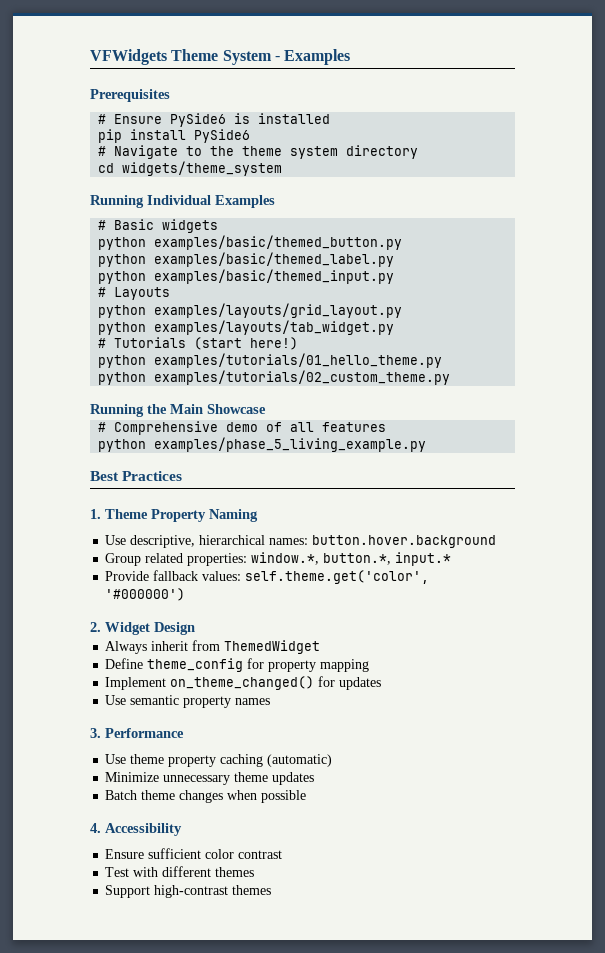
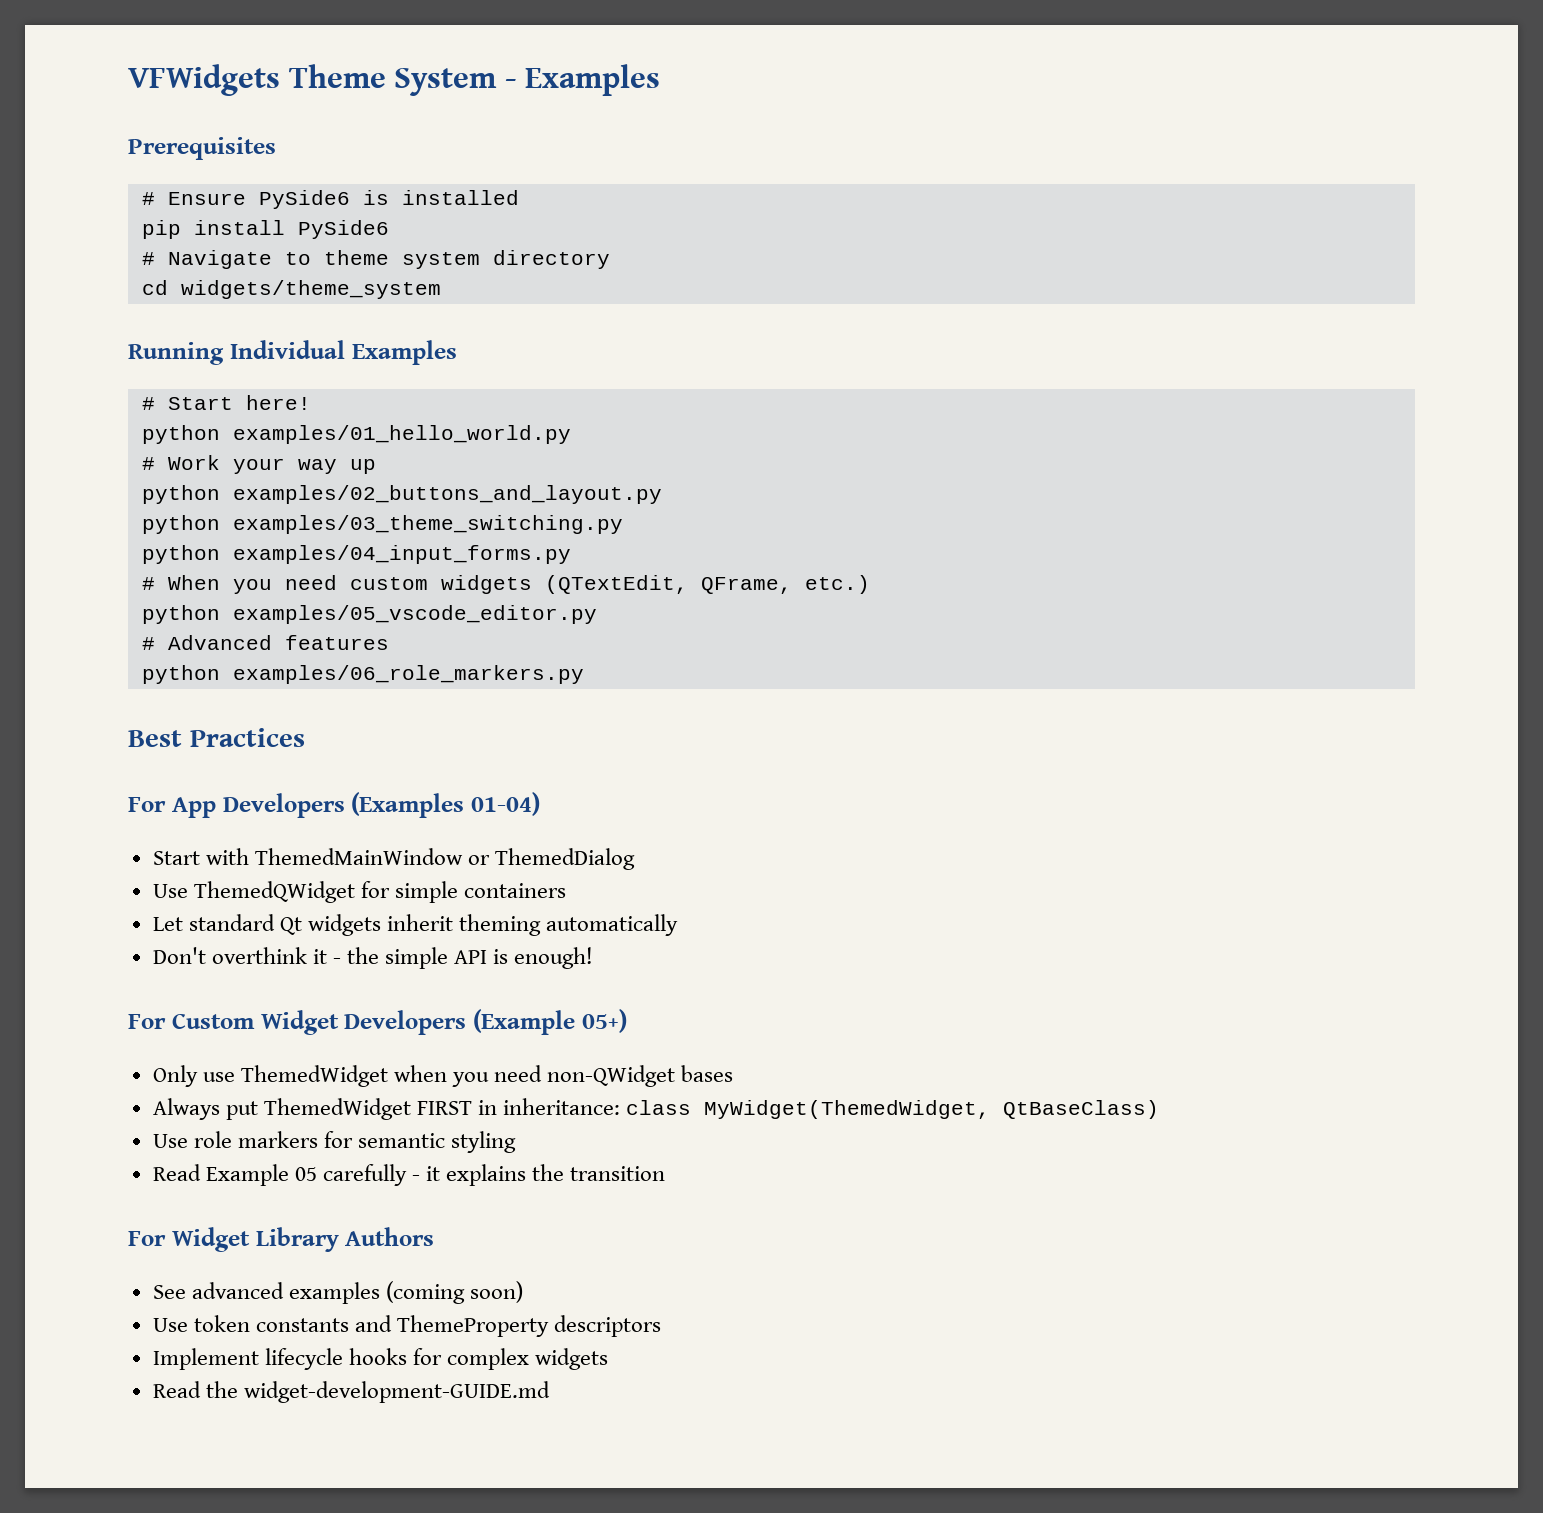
- # Navigate to the theme system directory
+ # Navigate to theme system directory
- # Basic widgets
- python examples/basic/themed_button.py
- python examples/basic/themed_label.py
- python examples/basic/themed_input.py
- # Layouts
- python examples/layouts/grid_layout.py
- python examples/layouts/tab_widget.py
- # Tutorials (start here!)
- python examples/tutorials/01_hello_theme.py
- python examples/tutorials/02_custom_theme.py
- Running the Main Showcase
- # Comprehensive demo of all features
+ # Start here!
+ python examples/01_hello_world.py
+ # Work your way up
+ python examples/02_buttons_and_layout.py
+ python examples/03_theme_switching.py
+ python examples/04_input_forms.py
+ # When you need custom widgets (QTextEdit, QFrame, etc.)
+ python examples/05_vscode_editor.py
+ # Advanced features
- python examples/phase_5_living_example.py
+ python examples/06_role_markers.py
- 1. Theme Property Naming
- Use descriptive, hierarchical names: button.hover.background
- Group related properties: window.*, button.*, input.*
- Provide fallback values: self.theme.get('color', '#000000')
- 2. Widget Design
+ For App Developers (Examples 01-04)
+ Start with ThemedMainWindow or ThemedDialog
+ Use ThemedQWidget for simple containers
+ Let standard Qt widgets inherit theming automatically
+ Don't overthink it - the simple API is enough!
+ For Custom Widget Developers (Example 05+)
+ Only use ThemedWidget when you need non-QWidget bases
- Always inherit from ThemedWidget
- Define theme_config for property mapping
- Implement on_theme_changed() for updates
- Use semantic property names
- 3. Performance
- Use theme property caching (automatic)
- Minimize unnecessary theme updates
- Batch theme changes when possible
- 4. Accessibility
- Ensure sufficient color contrast
- Test with different themes
- Support high-contrast themes
+ Always put ThemedWidget FIRST in inheritance: class MyWidget(ThemedWidget, QtBaseClass)
+ Use role markers for semantic styling
+ Read Example 05 carefully - it explains the transition
+ For Widget Library Authors
+ See advanced examples (coming soon)
+ Use token constants and ThemeProperty descriptors
+ Implement lifecycle hooks for complex widgets
+ Read the widget-development-GUIDE.md

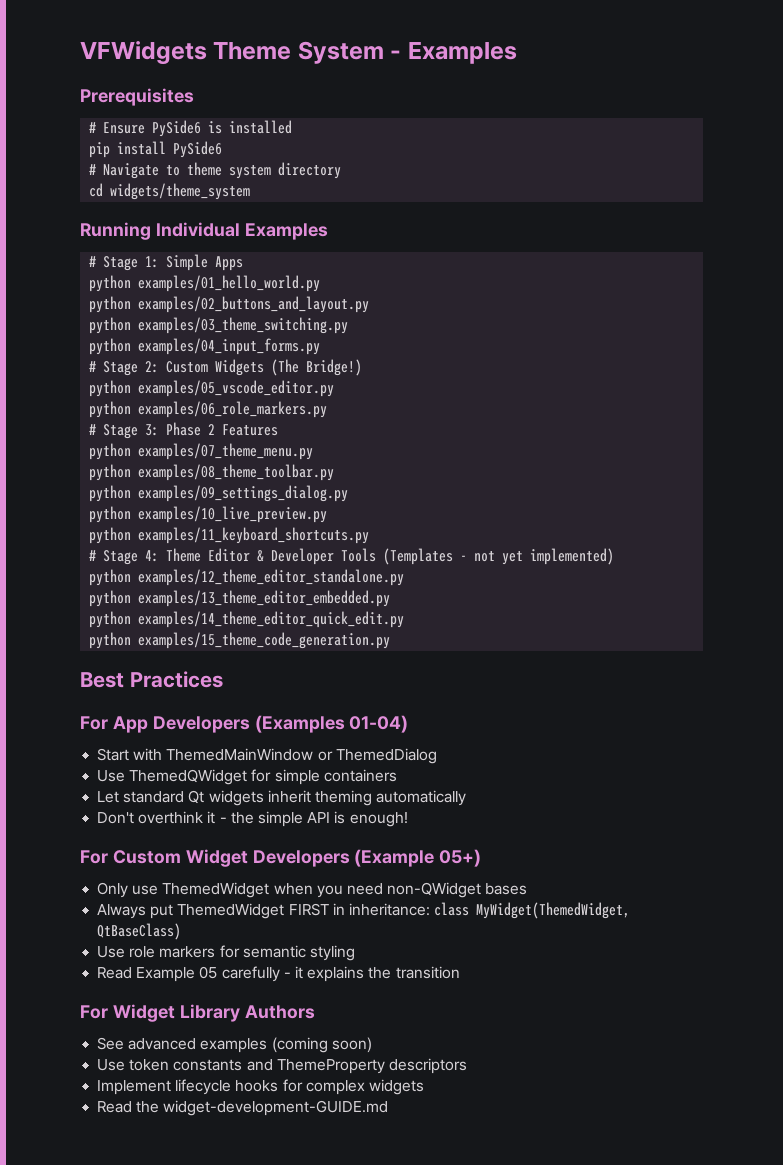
- # Start here!
+ # Stage 1: Simple Apps
  python examples/01_hello_world.py
- # Work your way up
- # When you need custom widgets (QTextEdit, QFrame, etc.)
+ # Stage 2: Custom Widgets (The Bridge!)
- # Advanced features
  python examples/06_role_markers.py
+ # Stage 3: Phase 2 Features
+ python examples/07_theme_menu.py
+ python examples/08_theme_toolbar.py
+ python examples/09_settings_dialog.py
+ python examples/10_live_preview.py
+ python examples/11_keyboard_shortcuts.py
+ # Stage 4: Theme Editor & Developer Tools (Templates - not yet implemented)
+ python examples/12_theme_editor_standalone.py
+ python examples/13_theme_editor_embedded.py
+ python examples/14_theme_editor_quick_edit.py
+ python examples/15_theme_code_generation.py

